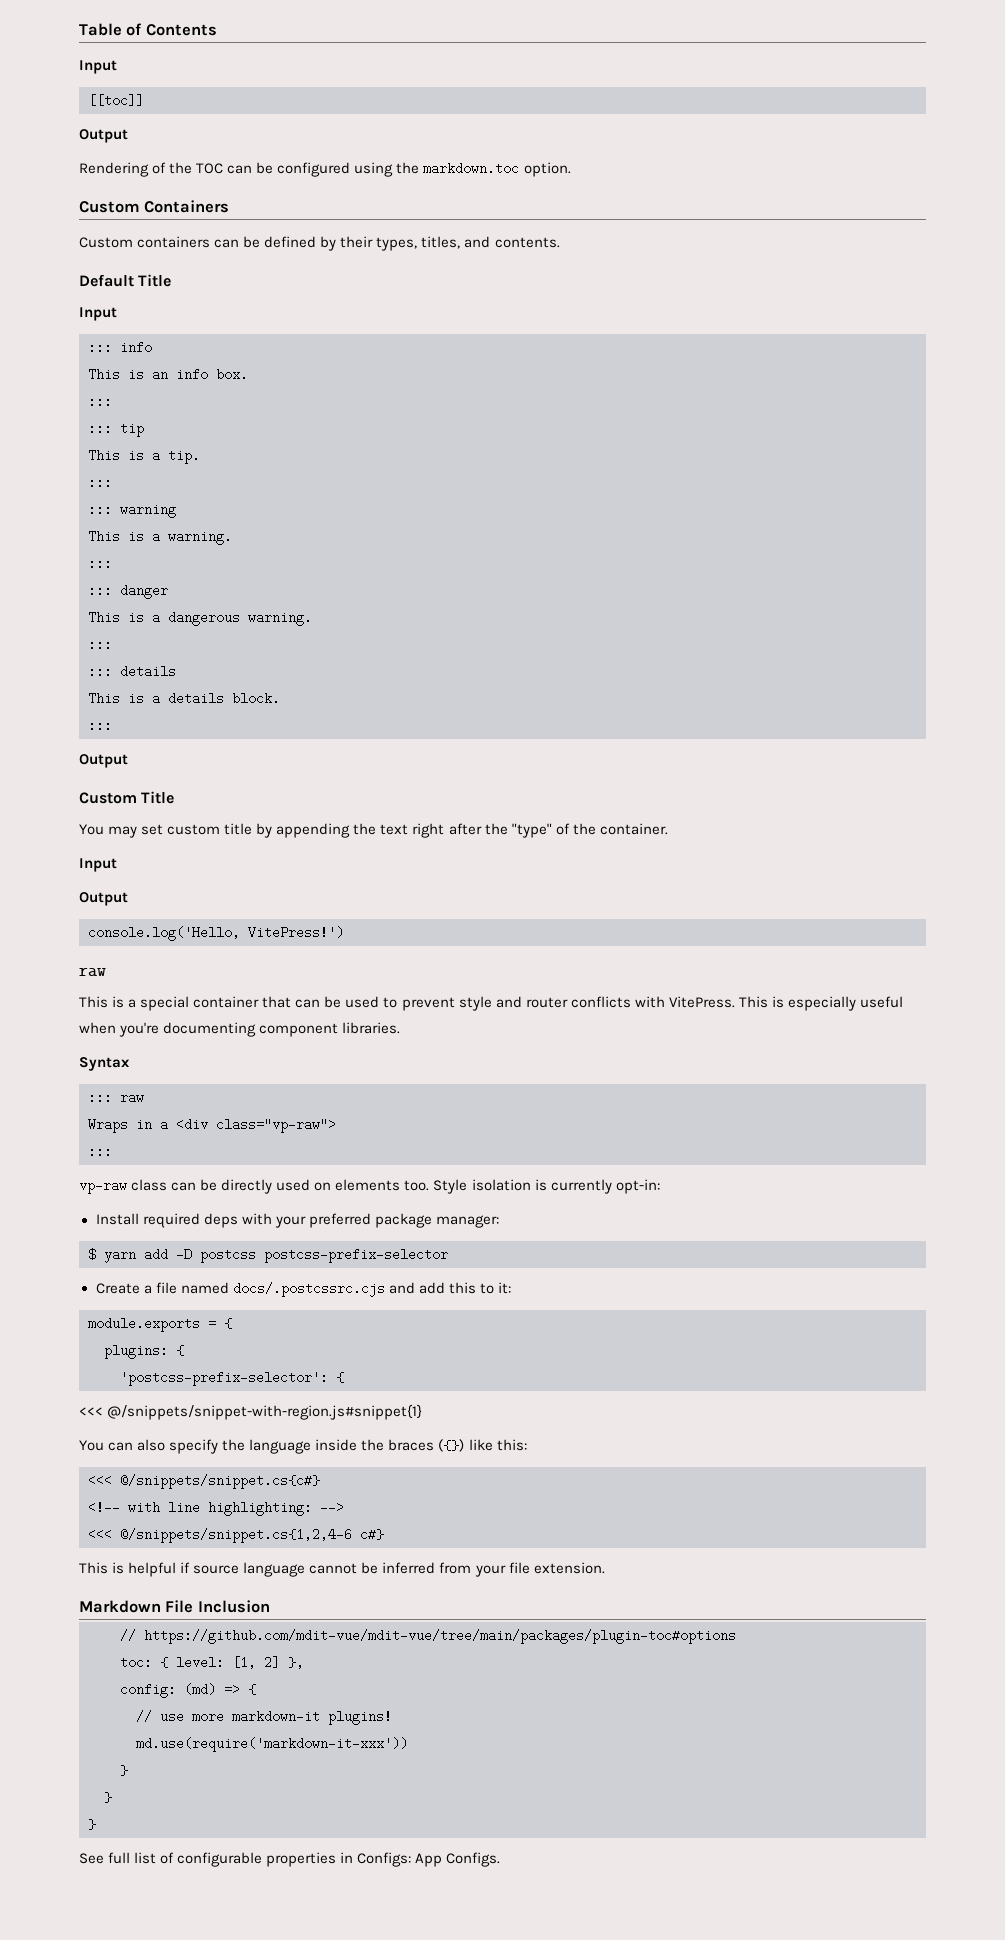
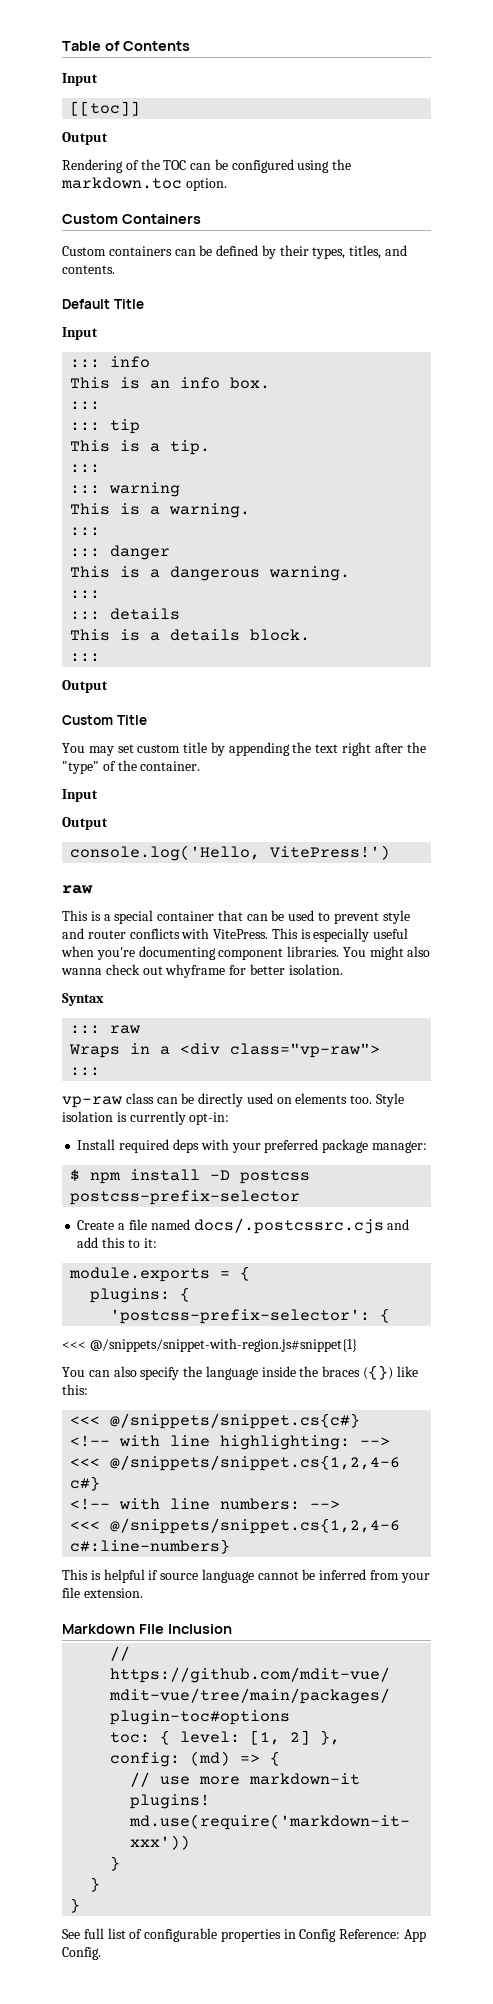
+ You might also wanna check out whyframe for better isolation.
- $ yarn add -D postcss postcss-prefix-selector
+ $ npm install -D postcss postcss-prefix-selector
+ <!-- with line numbers: -->
+ <<< @/snippets/snippet.cs{1,2,4-6 c#:line-numbers}
- See full list of configurable properties in Configs: App Configs.
+ See full list of configurable properties in Config Reference: App Config.

